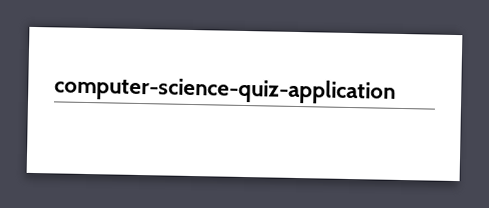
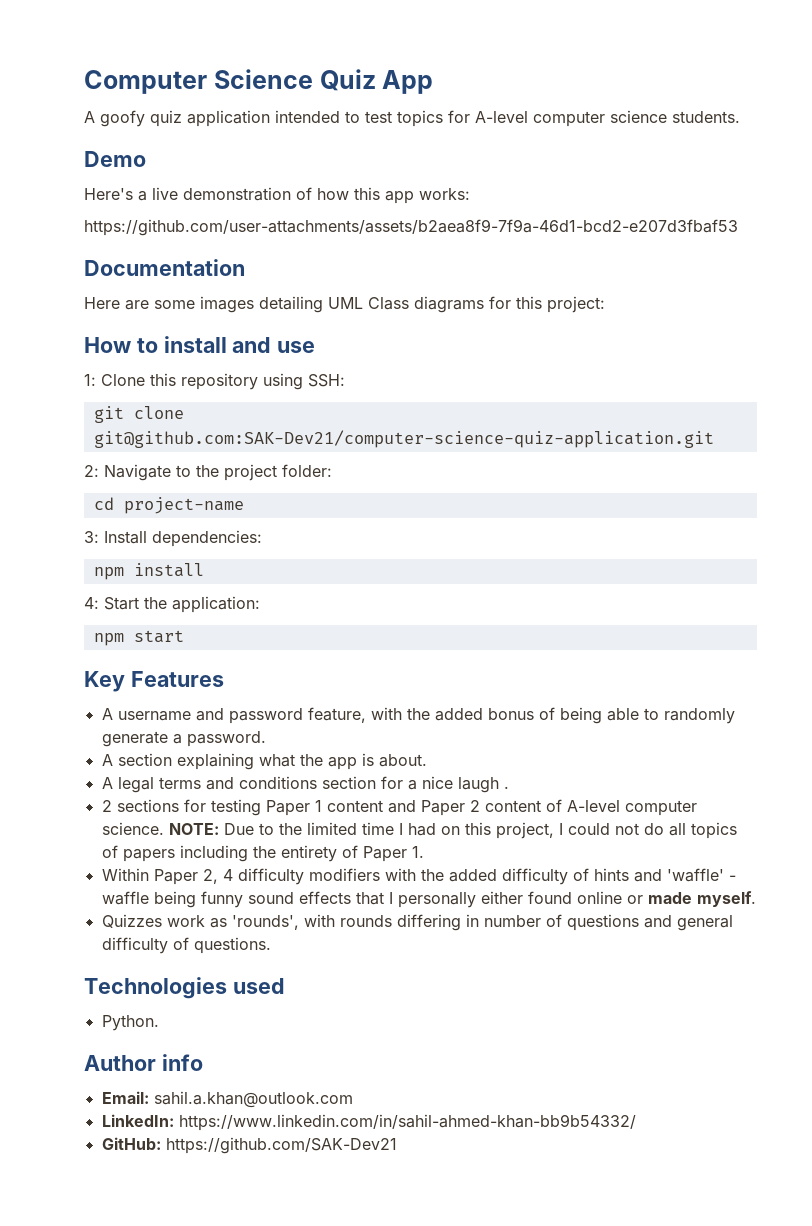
- computer-science-quiz-application
+ Computer Science Quiz App
+ A goofy quiz application intended to test topics for A-level computer science students.
+ Demo
+ Here's a live demonstration of how this app works:
+ https://github.com/user-attachments/assets/b2aea8f9-7f9a-46d1-bcd2-e207d3fbaf53
+ Documentation
+ Here are some images detailing UML Class diagrams for this project:
+ How to install and use
+ 1: Clone this repository using SSH:
+ git clone git@github.com:SAK-Dev21/computer-science-quiz-application.git
+ 2: Navigate to the project folder:
+ cd project-name
+ 3: Install dependencies:
+ npm install
+ 4: Start the application:
+ npm start
+ Key Features
+ A username and password feature, with the added bonus of being able to randomly generate a password.
+ A section explaining what the app is about.
+ A legal terms and conditions section for a nice laugh .
+ 2 sections for testing Paper 1 content and Paper 2 content of A-level computer science. NOTE: Due to the limited time I had on this project, I could not do all topics of papers including the entirety of Paper 1.
+ Within Paper 2, 4 difficulty modifiers with the added difficulty of hints and 'waffle' - waffle being funny sound effects that I personally either found online or made myself.
+ Quizzes work as 'rounds', with rounds differing in number of questions and general difficulty of questions.
+ Technologies used
+ Python.
+ Author info
+ Email: sahil.a.khan@outlook.com
+ LinkedIn: https://www.linkedin.com/in/sahil-ahmed-khan-bb9b54332/
+ GitHub: https://github.com/SAK-Dev21

